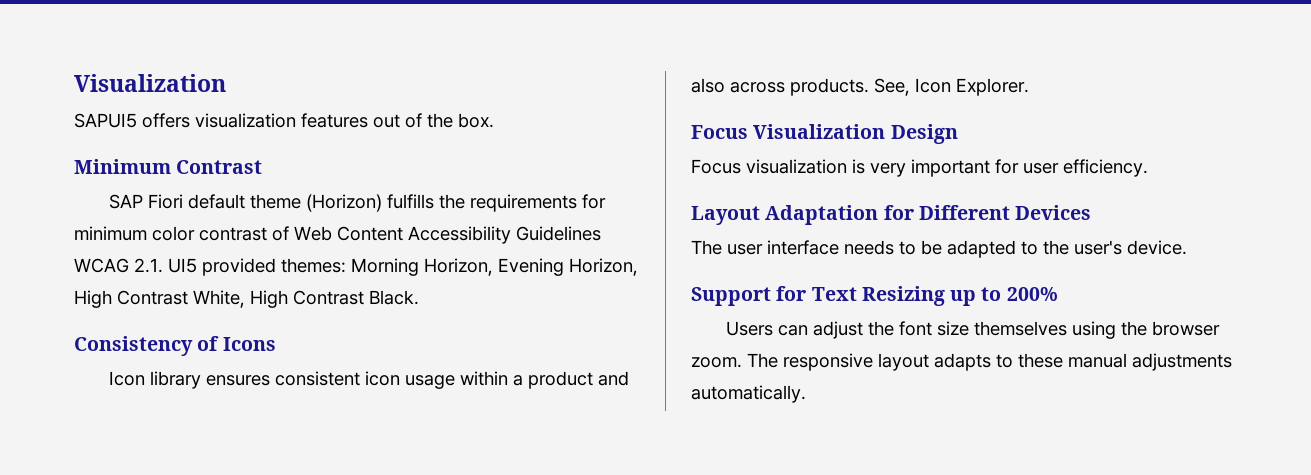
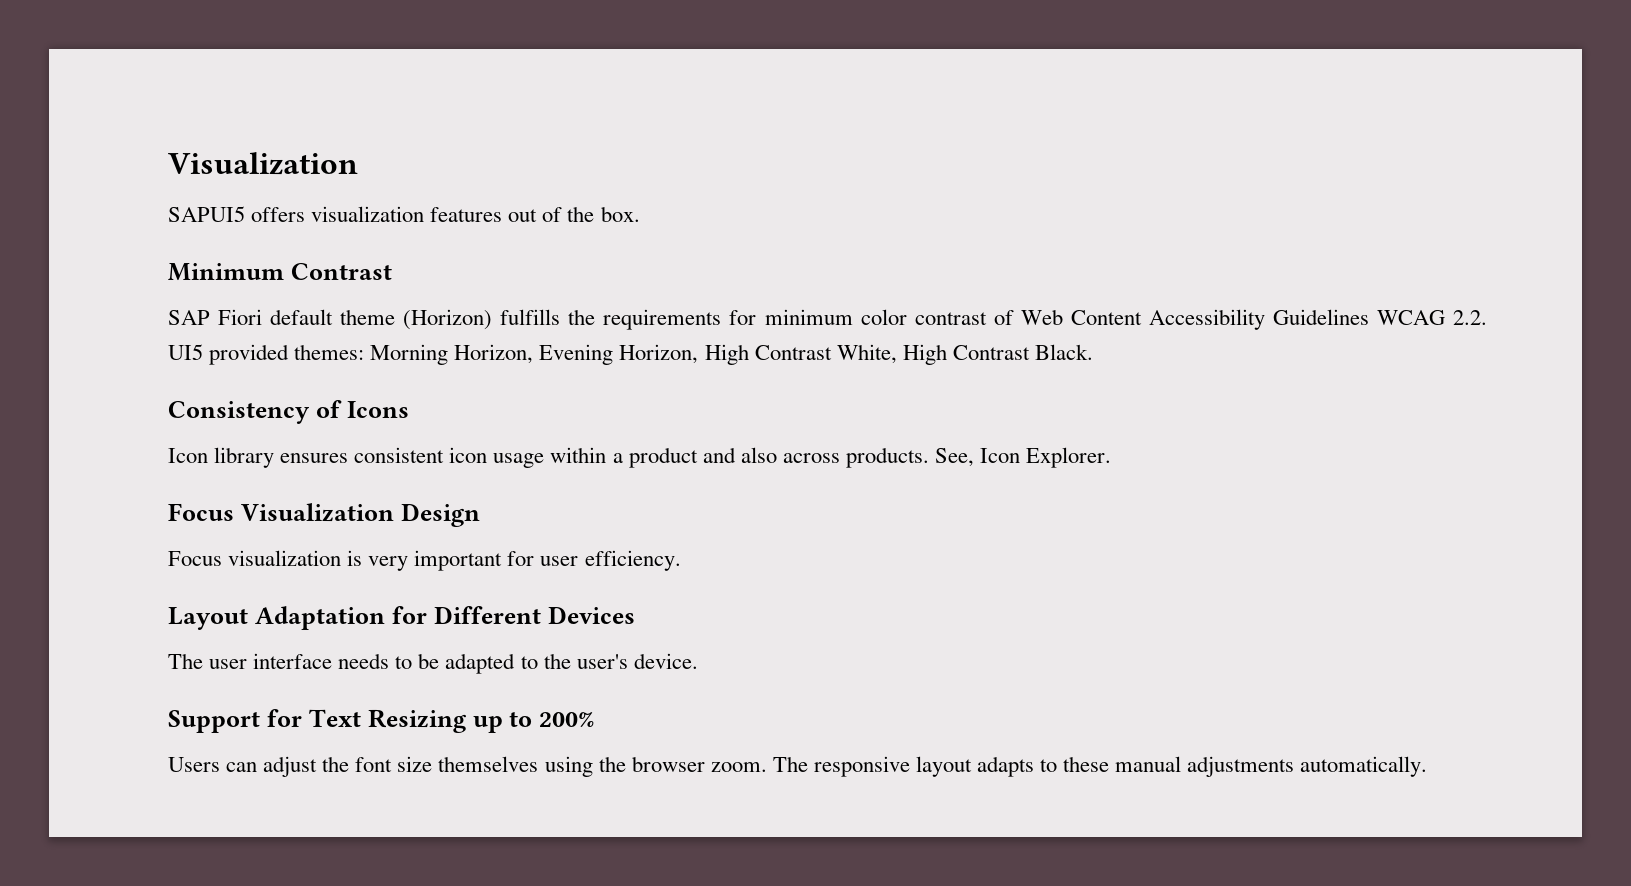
- SAP Fiori default theme (Horizon) fulfills the requirements for minimum color contrast of Web Content Accessibility Guidelines WCAG 2.1. UI5 provided themes: Morning Horizon, Evening Horizon, High Contrast White, High Contrast Black.
+ SAP Fiori default theme (Horizon) fulfills the requirements for minimum color contrast of Web Content Accessibility Guidelines WCAG 2.2. UI5 provided themes: Morning Horizon, Evening Horizon, High Contrast White, High Contrast Black.

